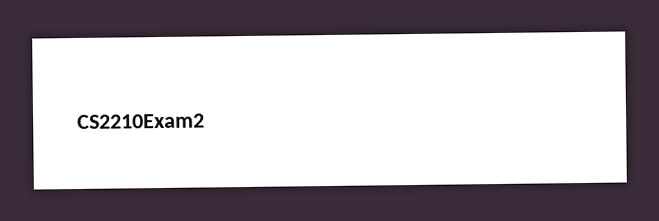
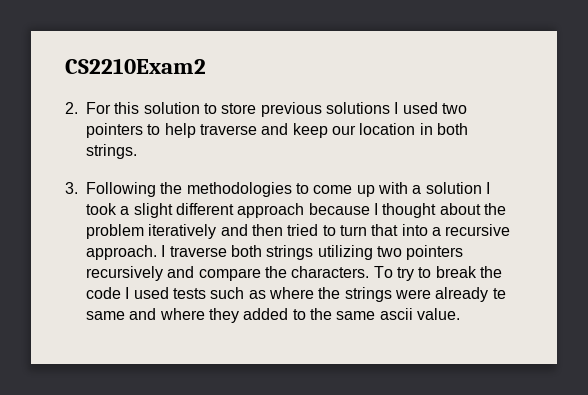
+ 2. For this solution to store previous solutions I used two pointers to help traverse and keep our location in both strings.
+ 3. Following the methodologies to come up with a solution I took a slight different approach because I thought about the problem iteratively and then tried to turn that into a recursive approach. I traverse both strings utilizing two pointers recursively and compare the characters. To try to break the code I used tests such as where the strings were already te same and where they added to the same ascii value.

